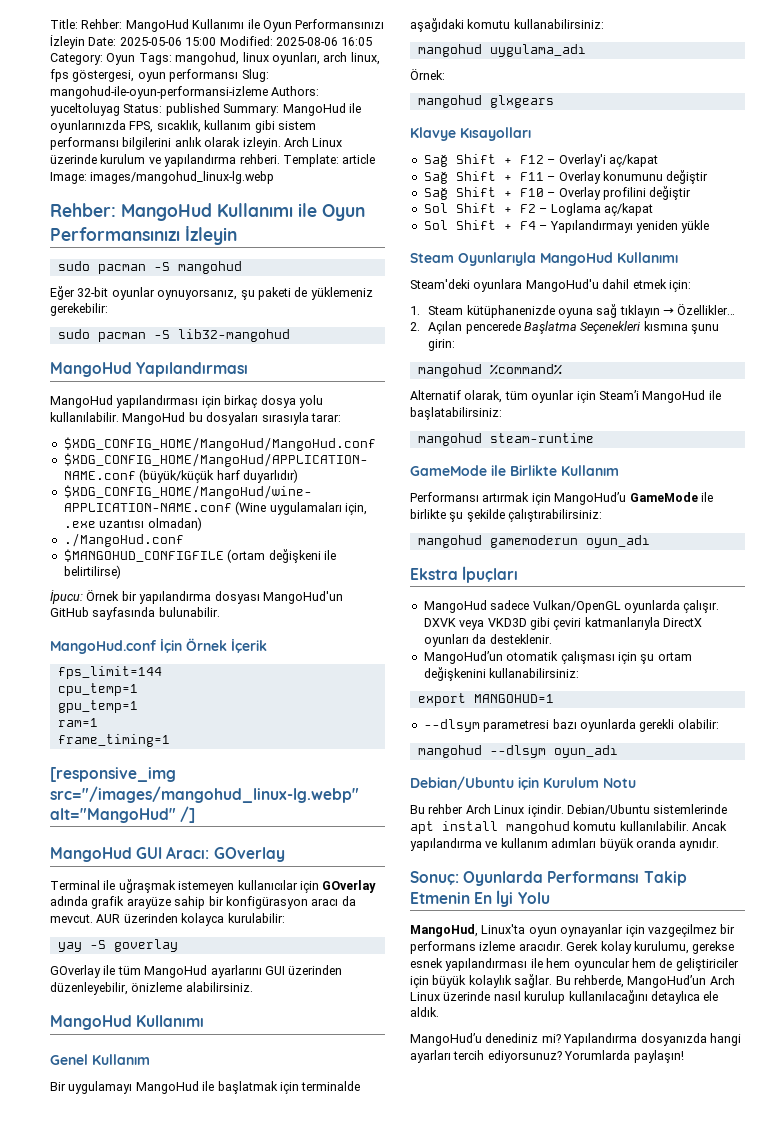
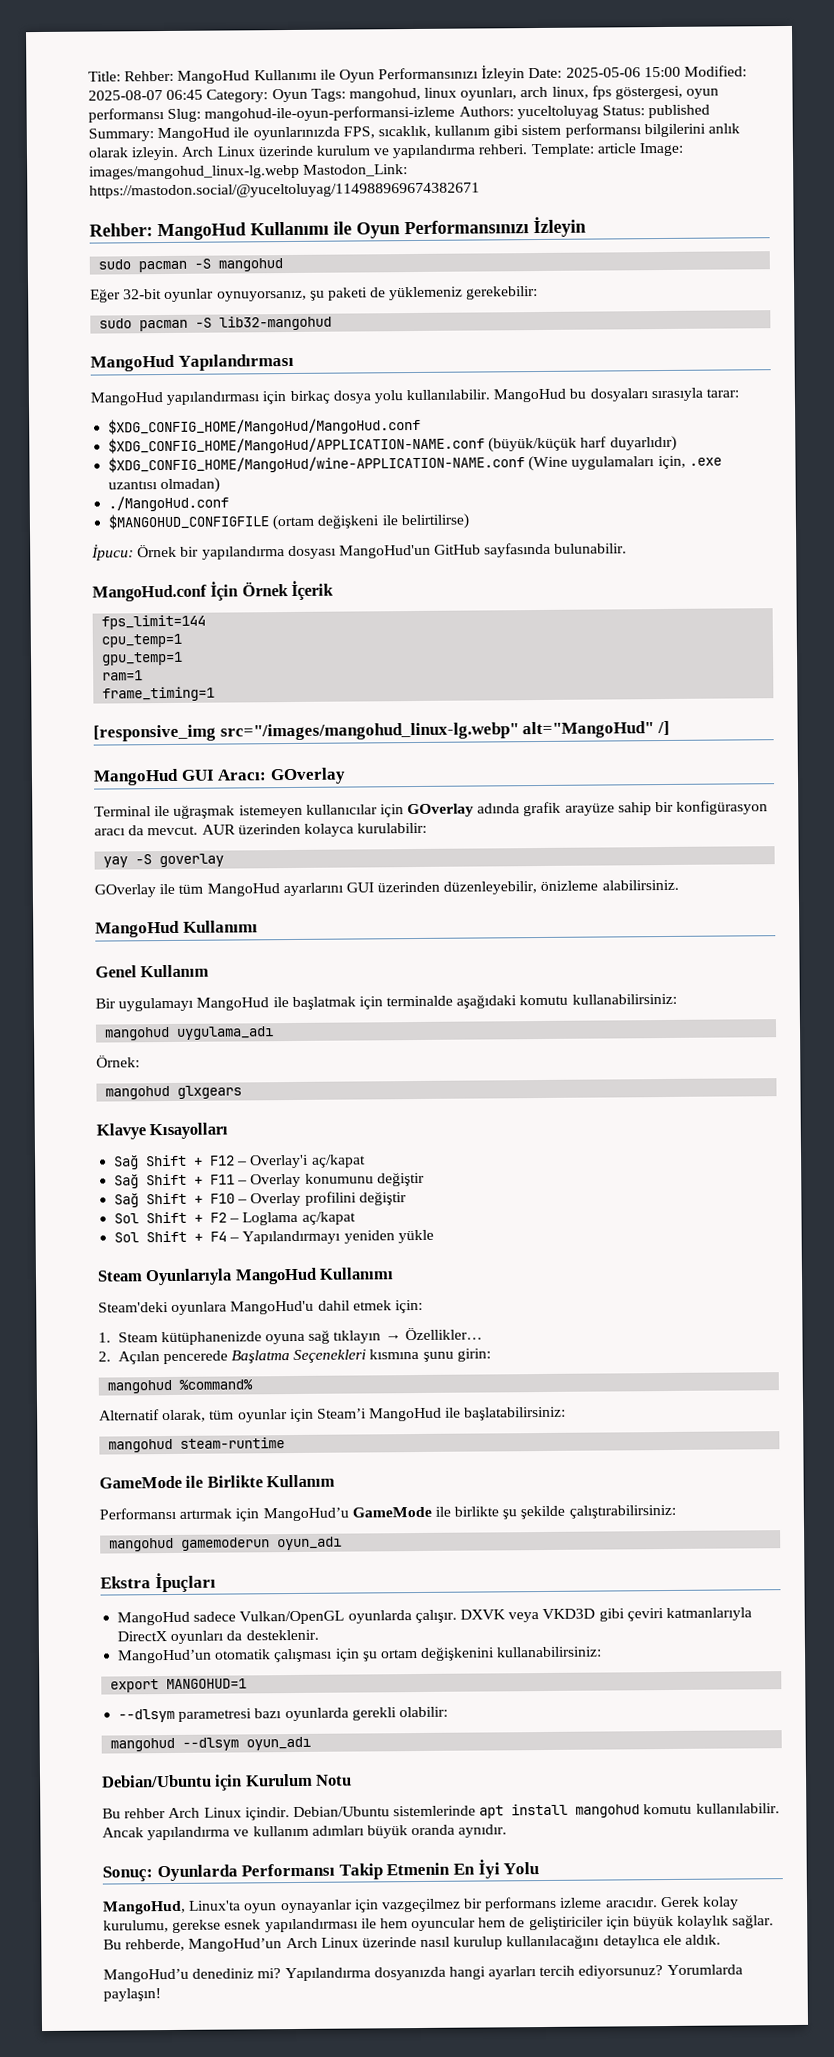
- Title: Rehber: MangoHud Kullanımı ile Oyun Performansınızı İzleyin Date: 2025-05-06 15:00 Modified: 2025-08-06 16:05 Category: Oyun Tags: mangohud, linux oyunları, arch linux, fps göstergesi, oyun performansı Slug: mangohud-ile-oyun-performansi-izleme Authors: yuceltoluyag Status: published Summary: MangoHud ile oyunlarınızda FPS, sıcaklık, kullanım gibi sistem performansı bilgilerini anlık olarak izleyin.
+ Title: Rehber: MangoHud Kullanımı ile Oyun Performansınızı İzleyin Date: 2025-05-06 15:00 Modified: 2025-08-07 06:45 Category: Oyun Tags: mangohud, linux oyunları, arch linux, fps göstergesi, oyun performansı Slug: mangohud-ile-oyun-performansi-izleme Authors: yuceltoluyag Status: published Summary: MangoHud ile oyunlarınızda FPS, sıcaklık, kullanım gibi sistem performansı bilgilerini anlık olarak izleyin.
- Template: article Image: images/mangohud_linux-lg.webp
+ Template: article Image: images/mangohud_linux-lg.webp Mastodon_Link: https://mastodon.social/@yuceltoluyag/114988969674382671

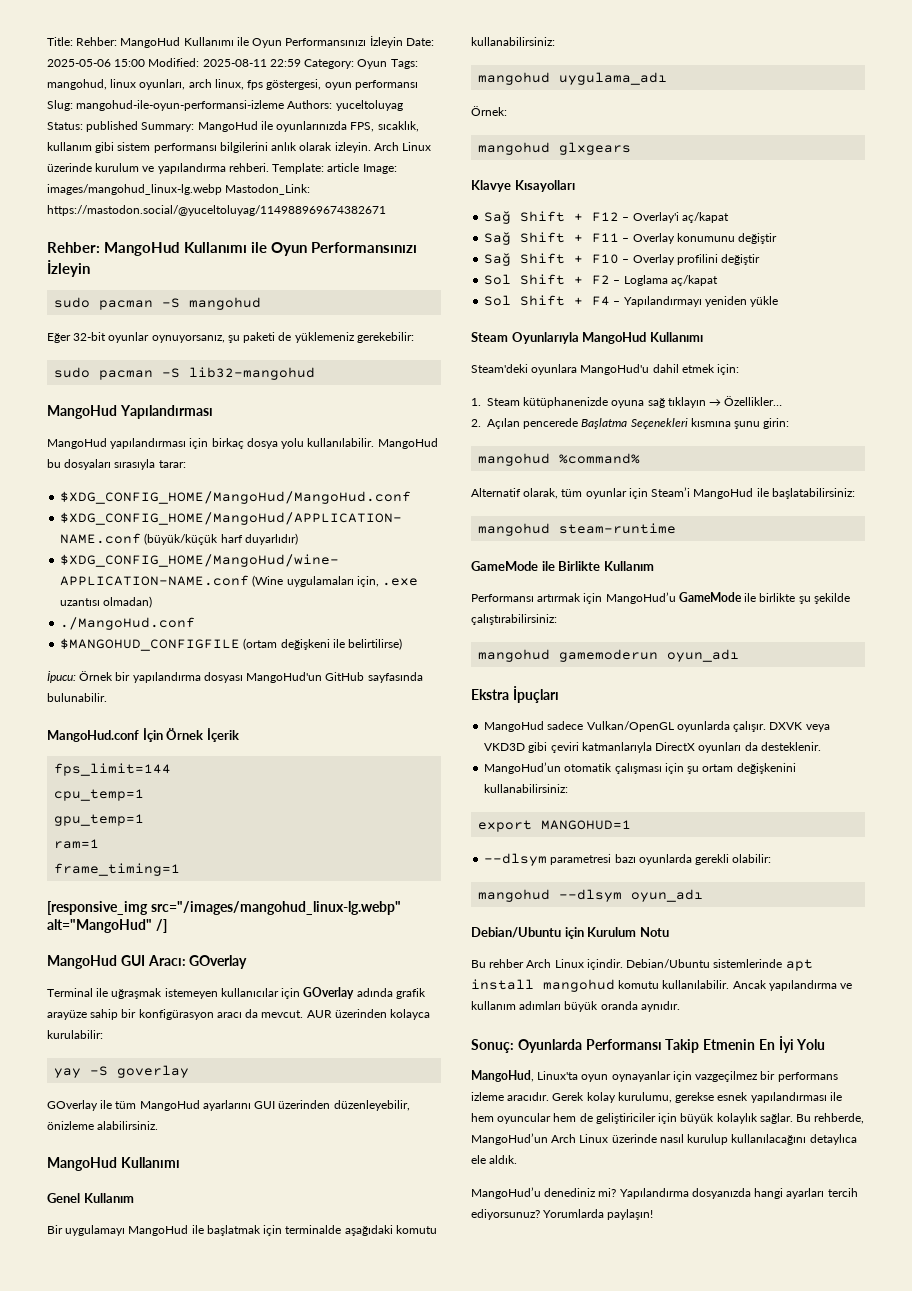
- Title: Rehber: MangoHud Kullanımı ile Oyun Performansınızı İzleyin Date: 2025-05-06 15:00 Modified: 2025-08-07 06:45 Category: Oyun Tags: mangohud, linux oyunları, arch linux, fps göstergesi, oyun performansı Slug: mangohud-ile-oyun-performansi-izleme Authors: yuceltoluyag Status: published Summary: MangoHud ile oyunlarınızda FPS, sıcaklık, kullanım gibi sistem performansı bilgilerini anlık olarak izleyin.
+ Title: Rehber: MangoHud Kullanımı ile Oyun Performansınızı İzleyin Date: 2025-05-06 15:00 Modified: 2025-08-11 22:59 Category: Oyun Tags: mangohud, linux oyunları, arch linux, fps göstergesi, oyun performansı Slug: mangohud-ile-oyun-performansi-izleme Authors: yuceltoluyag Status: published Summary: MangoHud ile oyunlarınızda FPS, sıcaklık, kullanım gibi sistem performansı bilgilerini anlık olarak izleyin.

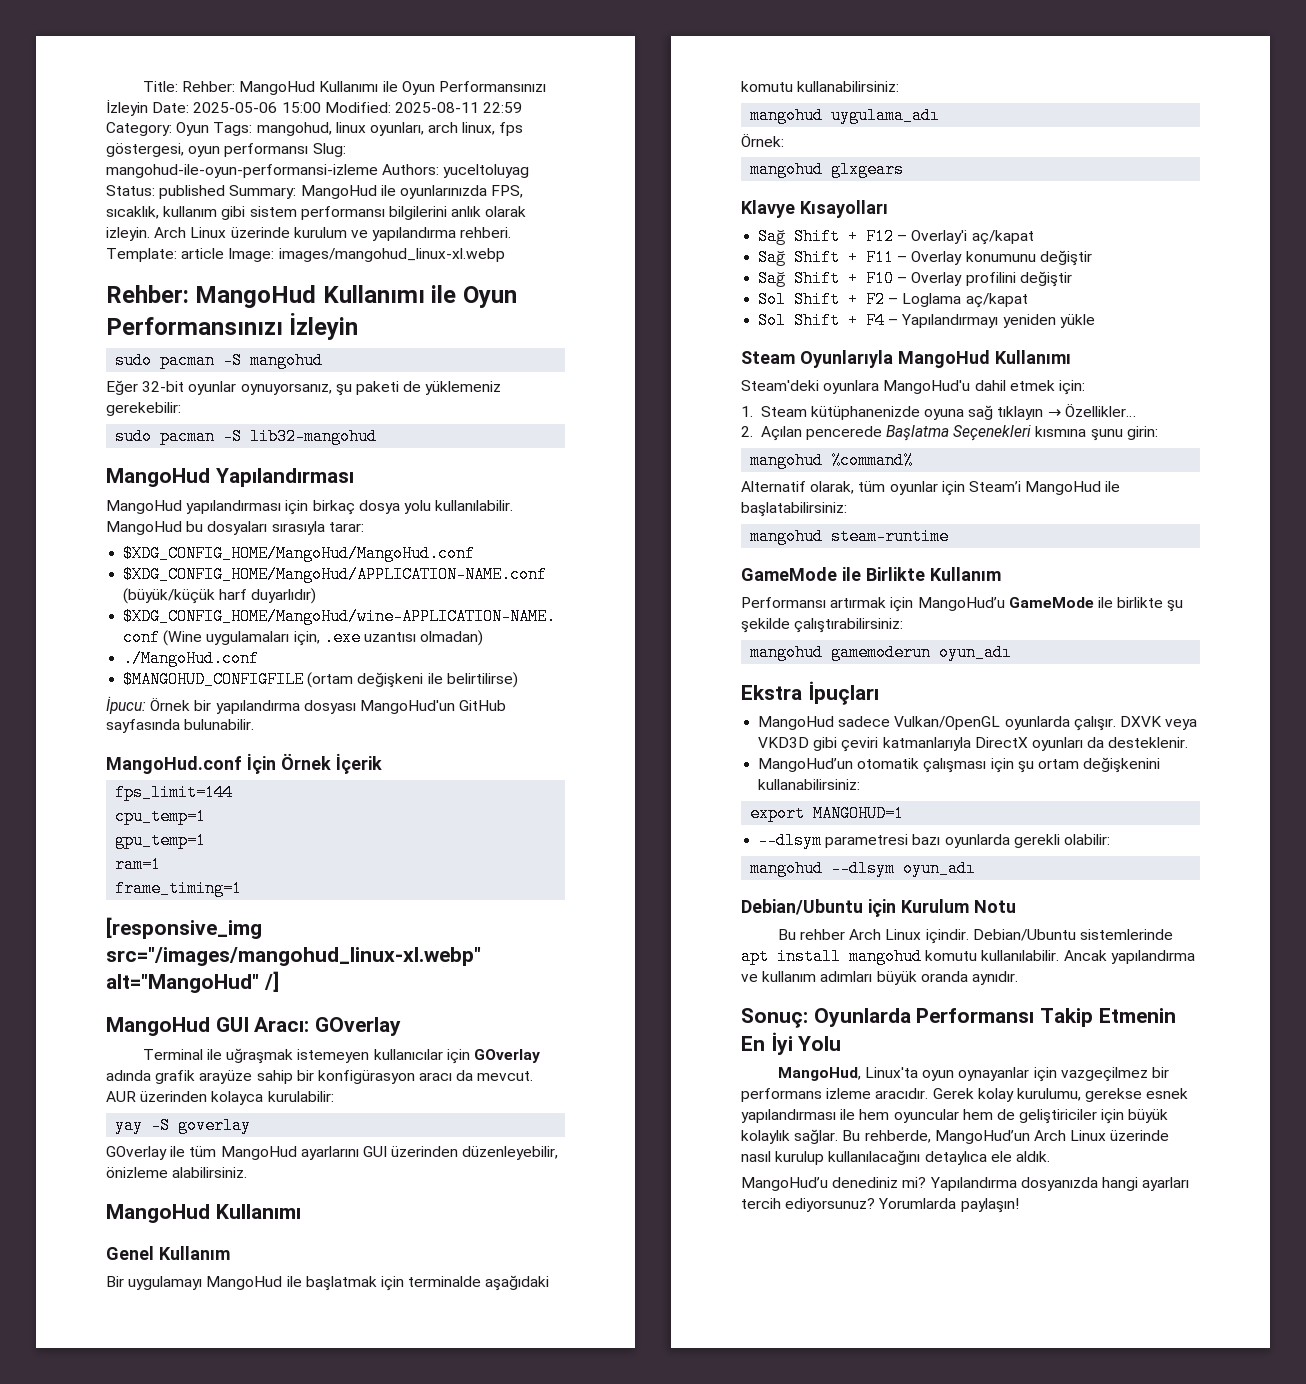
- Template: article Image: images/mangohud_linux-lg.webp Mastodon_Link: https://mastodon.social/@yuceltoluyag/114988969674382671
+ Template: article Image: images/mangohud_linux-xl.webp
- [responsive_img src="/images/mangohud_linux-lg.webp" alt="MangoHud" /]
+ [responsive_img src="/images/mangohud_linux-xl.webp" alt="MangoHud" /]

